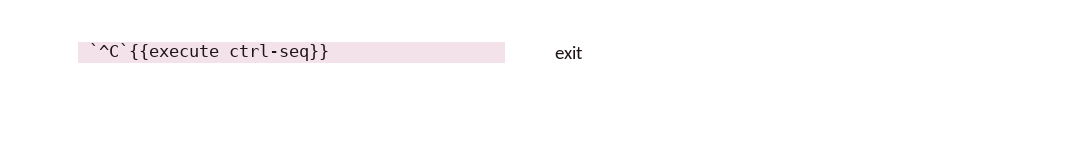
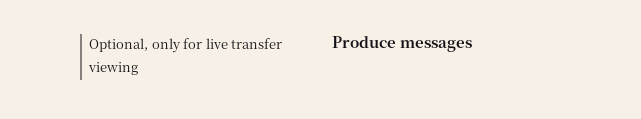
- `^C`{{execute ctrl-seq}}
- exit
+ Optional, only for live transfer viewing
+ Produce messages

